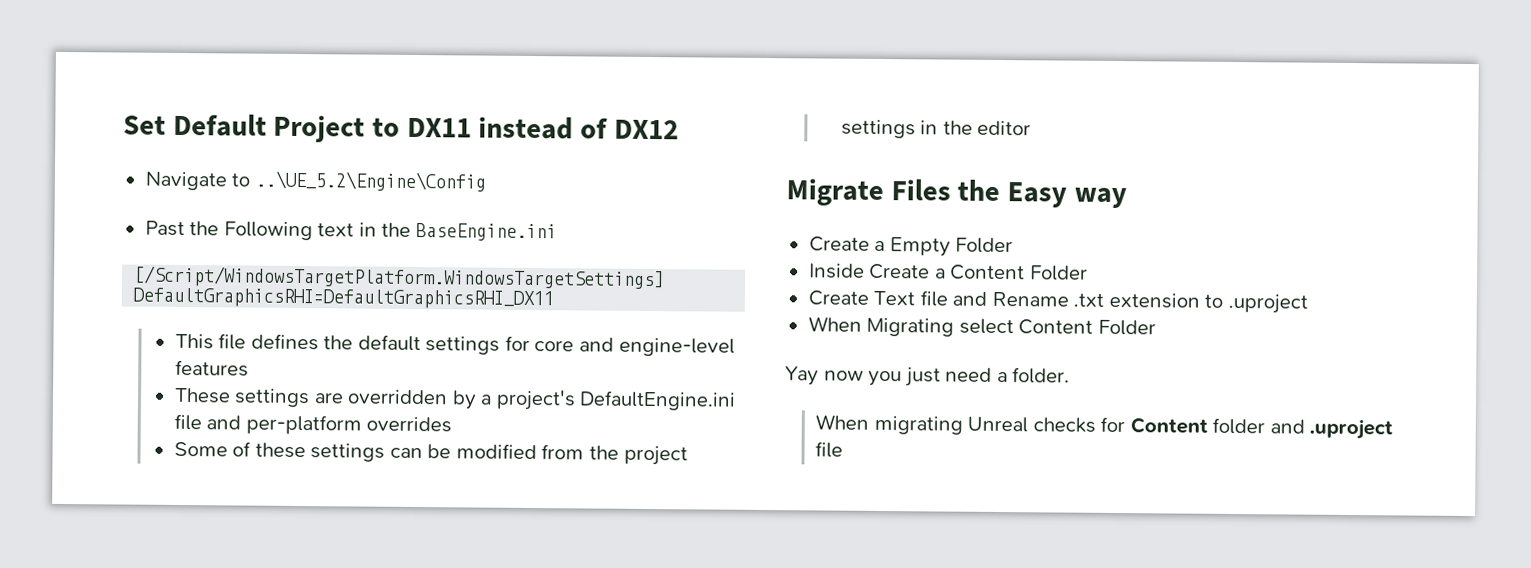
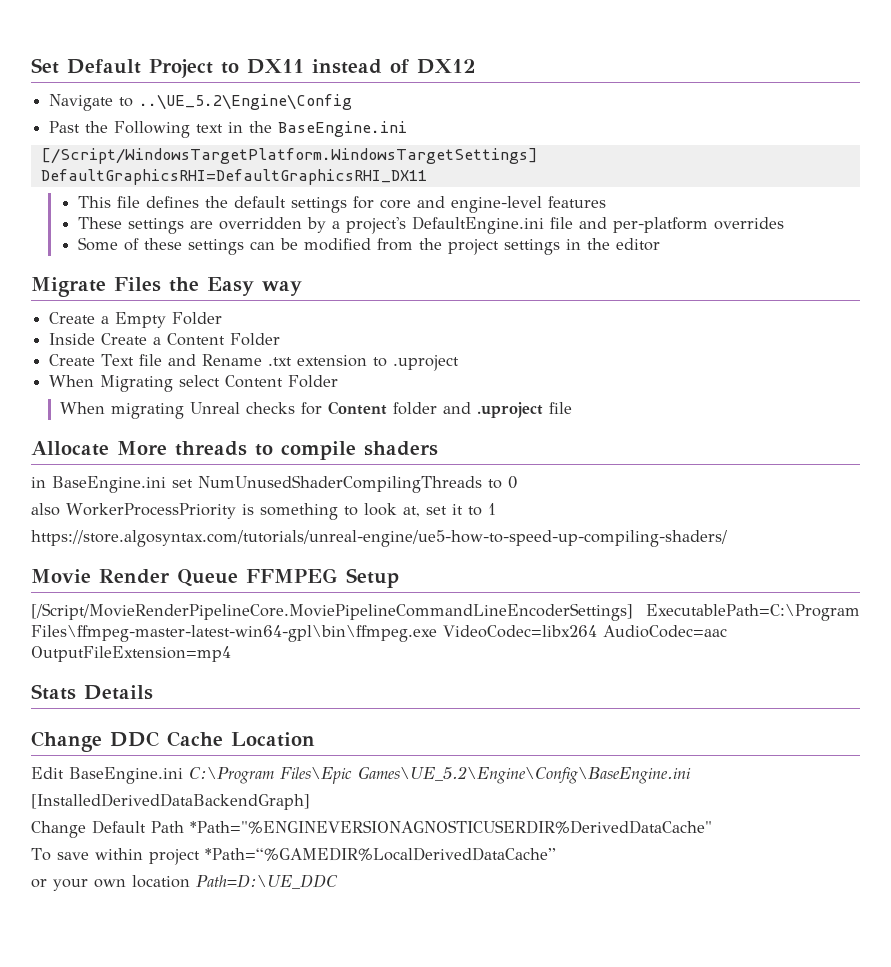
- Yay now you just need a folder.
+ Allocate More threads to compile shaders
+ in BaseEngine.ini set NumUnusedShaderCompilingThreads to 0
+ also WorkerProcessPriority is something to look at, set it to 1
+ https://store.algosyntax.com/tutorials/unreal-engine/ue5-how-to-speed-up-compiling-shaders/
+ Movie Render Queue FFMPEG Setup
+ [/Script/MovieRenderPipelineCore.MoviePipelineCommandLineEncoderSettings] ExecutablePath=C:\Program Files\ffmpeg-master-latest-win64-gpl\bin\ffmpeg.exe VideoCodec=libx264 AudioCodec=aac OutputFileExtension=mp4
+ Stats Details
+ Change DDC Cache Location
+ Edit BaseEngine.ini C:\Program Files\Epic Games\UE_5.2\Engine\Config\BaseEngine.ini
+ [InstalledDerivedDataBackendGraph]
+ Change Default Path *Path="%ENGINEVERSIONAGNOSTICUSERDIR%DerivedDataCache"
+ To save within project *Path=“%GAMEDIR%LocalDerivedDataCache”
+ or your own location Path=D:\UE_DDC

